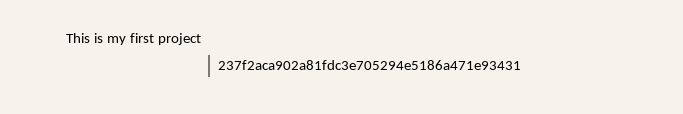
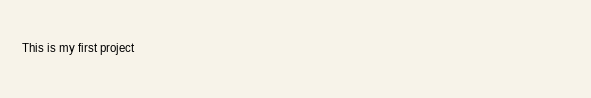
- 237f2aca902a81fdc3e705294e5186a471e93431

